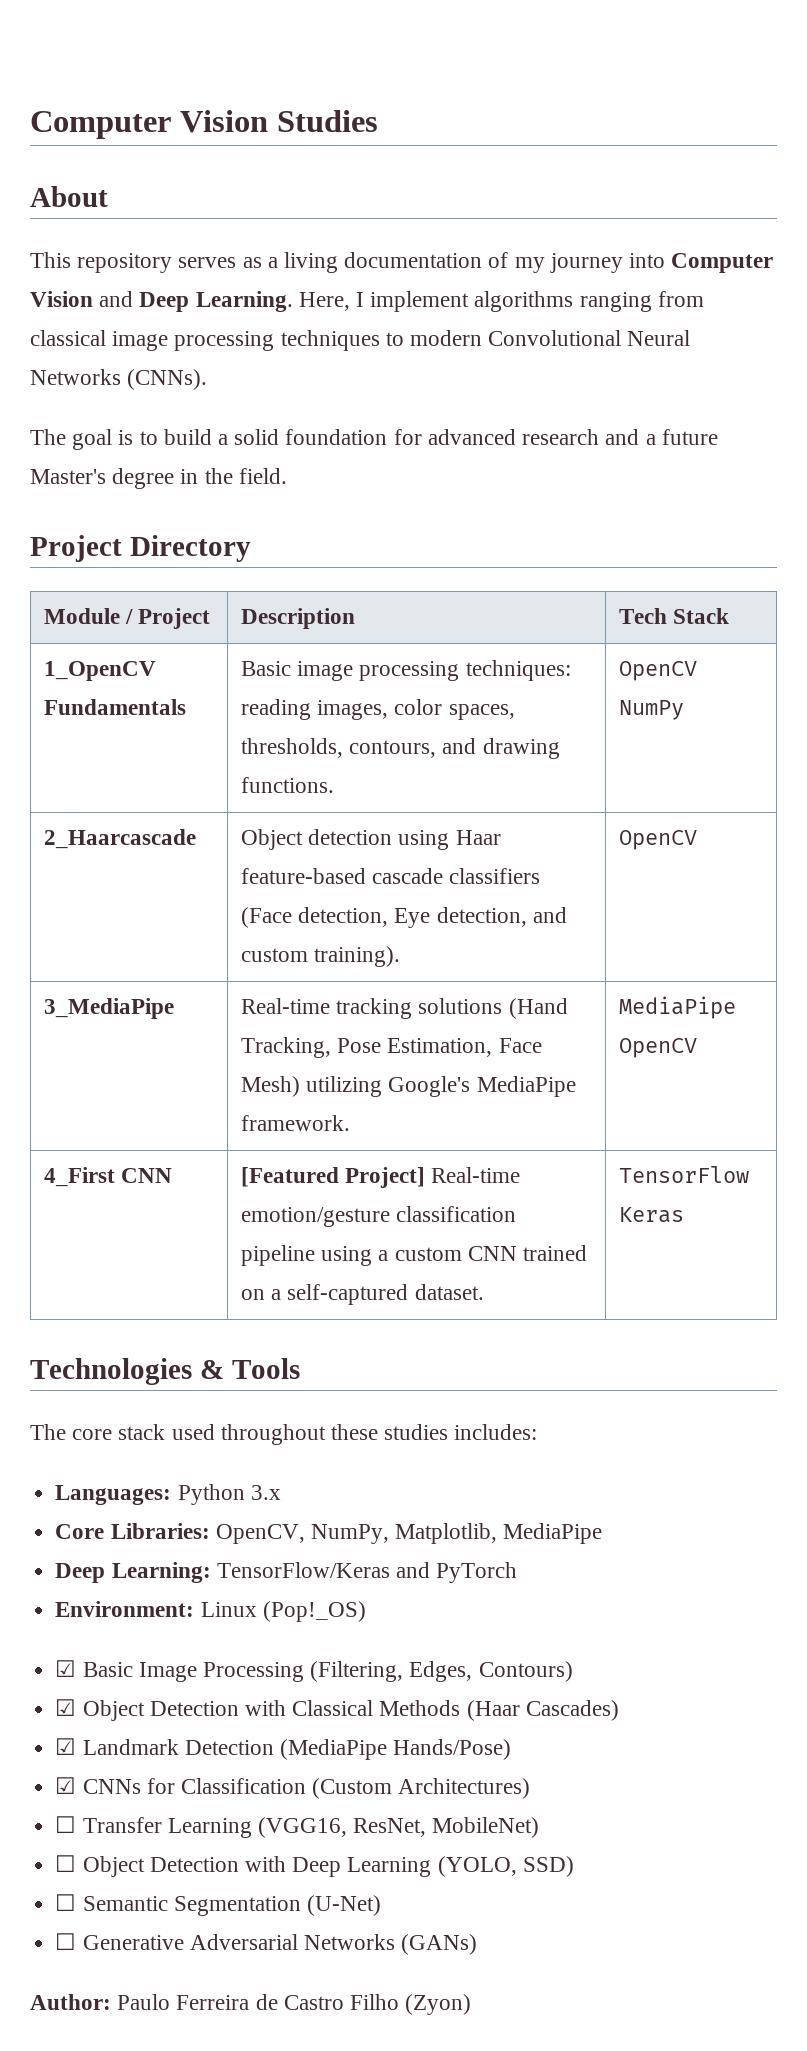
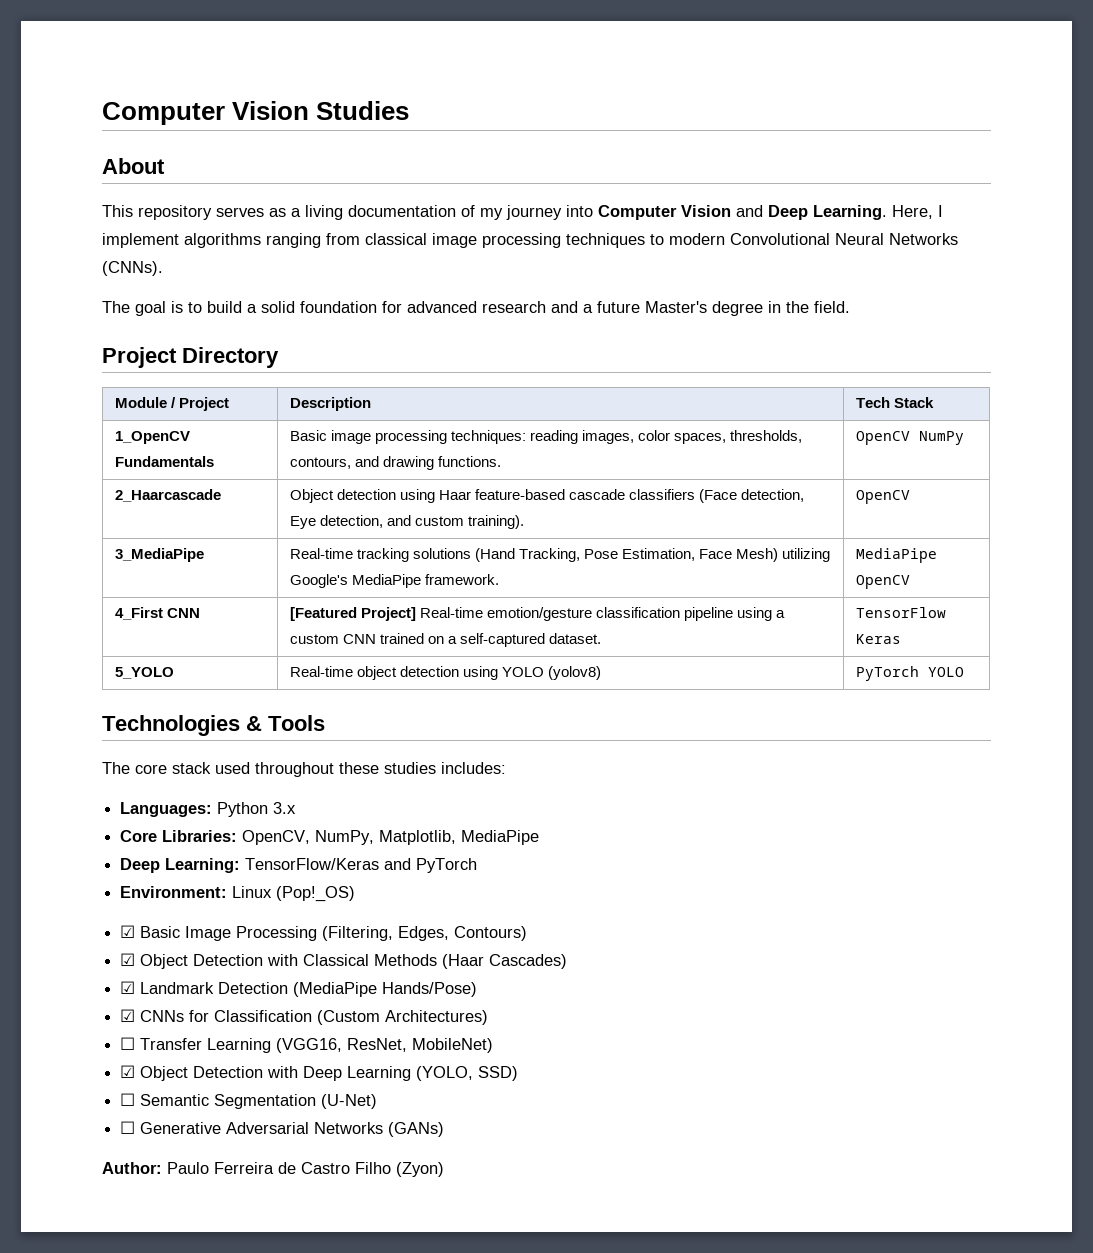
+ 5_YOLO | Real-time object detection using YOLO (yolov8) | PyTorch YOLO
- ☐ Object Detection with Deep Learning (YOLO, SSD)
+ ☑ Object Detection with Deep Learning (YOLO, SSD)

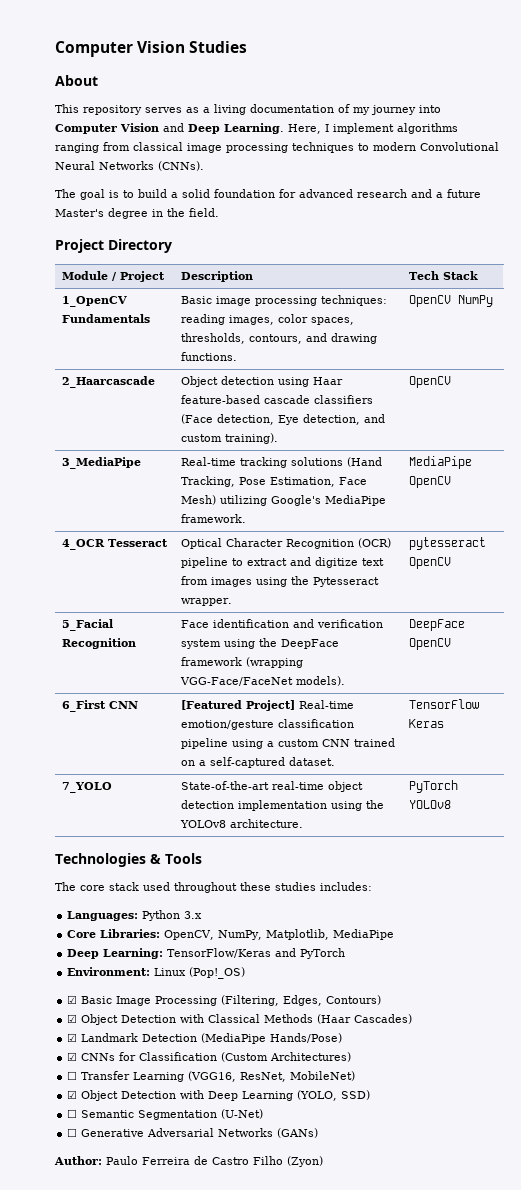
- 4_First CNN | [Featured Project] Real-time emotion/gesture classification pipeline using a custom CNN trained on a self-captured dataset. | TensorFlow Keras
+ 4_OCR Tesseract | Optical Character Recognition (OCR) pipeline to extract and digitize text from images using the Pytesseract wrapper. | pytesseract OpenCV
+ 5_Facial Recognition | Face identification and verification system using the DeepFace framework (wrapping VGG-Face/FaceNet models). | DeepFace OpenCV
+ 6_First CNN | [Featured Project] Real-time emotion/gesture classification pipeline using a custom CNN trained on a self-captured dataset. | TensorFlow Keras
- 5_YOLO | Real-time object detection using YOLO (yolov8) | PyTorch YOLO
+ 7_YOLO | State-of-the-art real-time object detection implementation using the YOLOv8 architecture. | PyTorch YOLOv8

